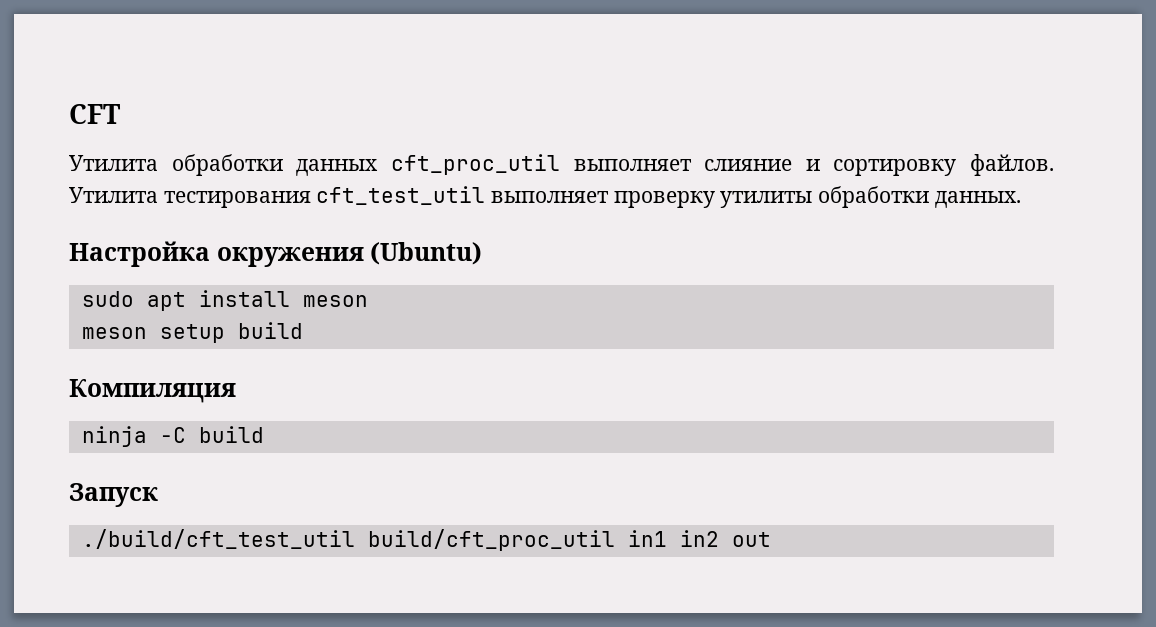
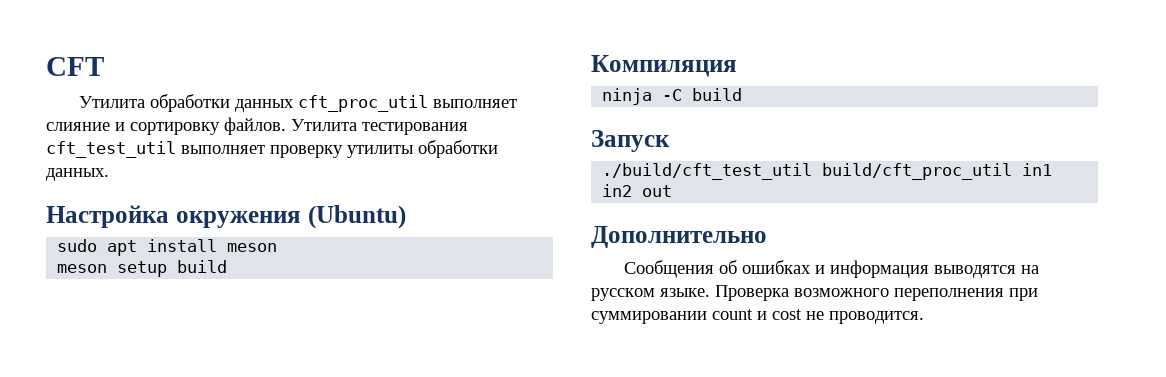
+ Дополнительно
+ Сообщения об ошибках и информация выводятся на русском языке. Проверка возможного переполнения при суммировании count и cost не проводится.

